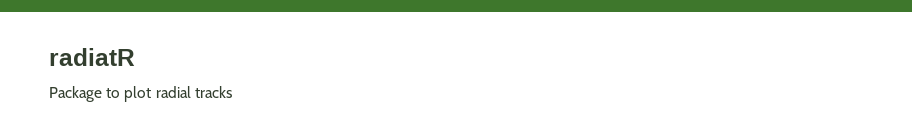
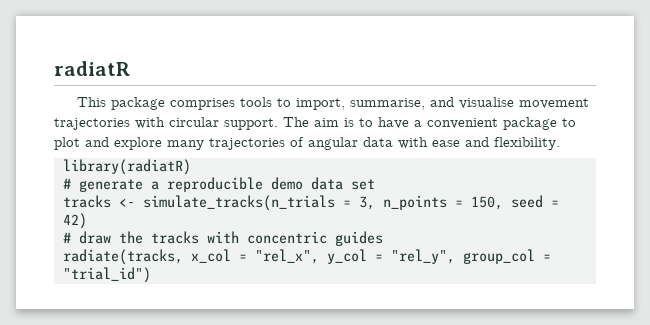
- Package to plot radial tracks
+ This package comprises tools to import, summarise, and visualise movement trajectories with circular support. The aim is to have a convenient package to plot and explore many trajectories of angular data with ease and flexibility.
+ library(radiatR)
+ # generate a reproducible demo data set
+ tracks <- simulate_tracks(n_trials = 3, n_points = 150, seed = 42)
+ # draw the tracks with concentric guides
+ radiate(tracks, x_col = "rel_x", y_col = "rel_y", group_col = "trial_id")

